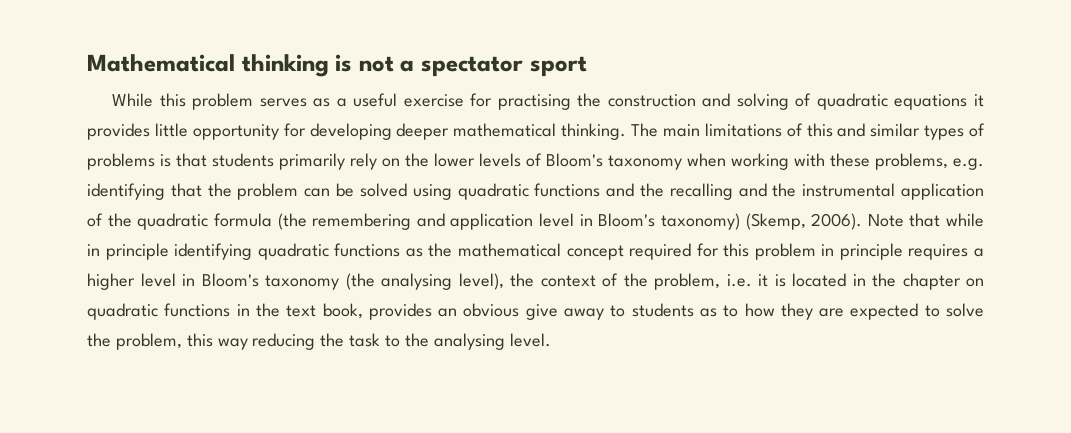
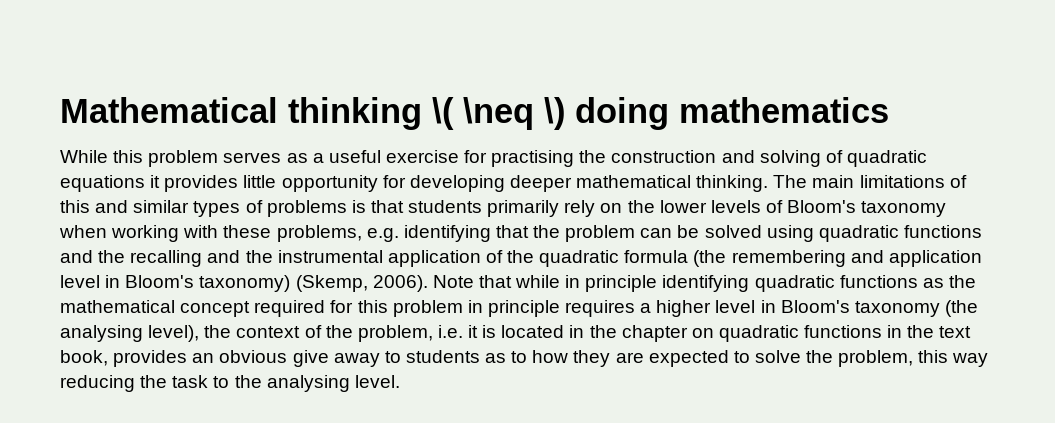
- Mathematical thinking is not a spectator sport
+ Mathematical thinking \( \neq \) doing mathematics

